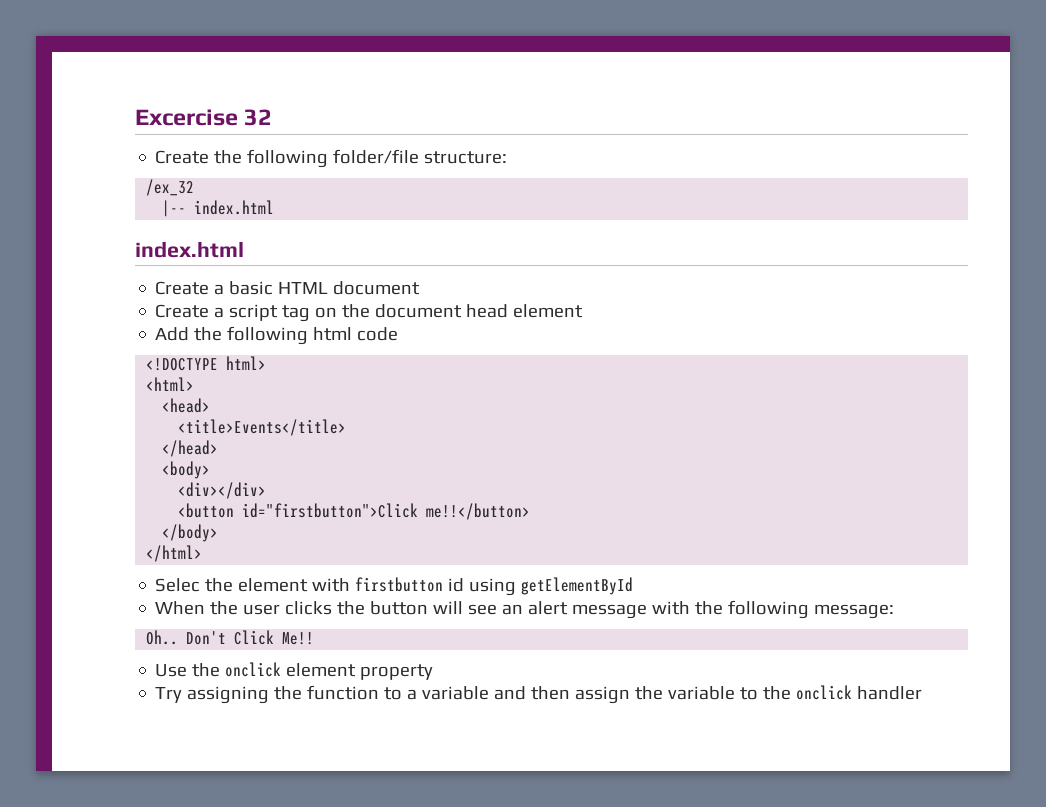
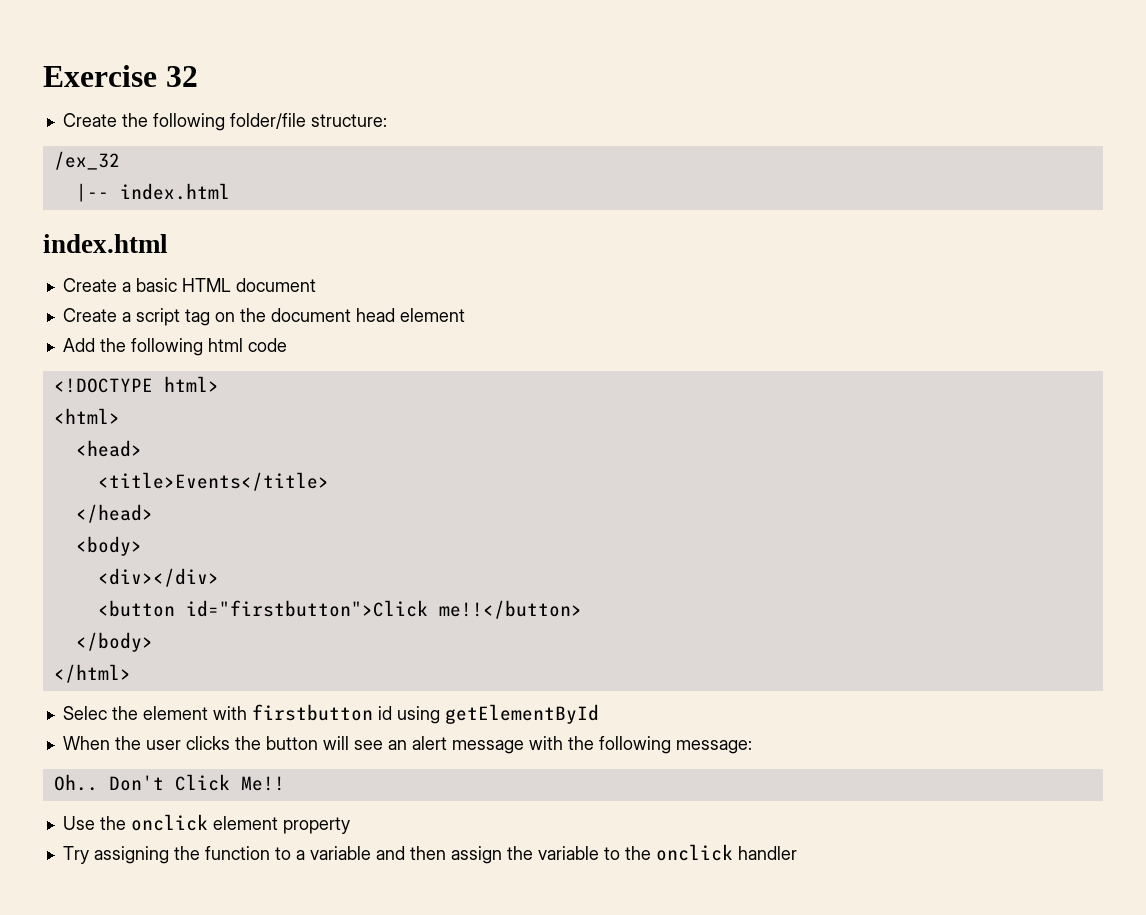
- Excercise 32
+ Exercise 32

